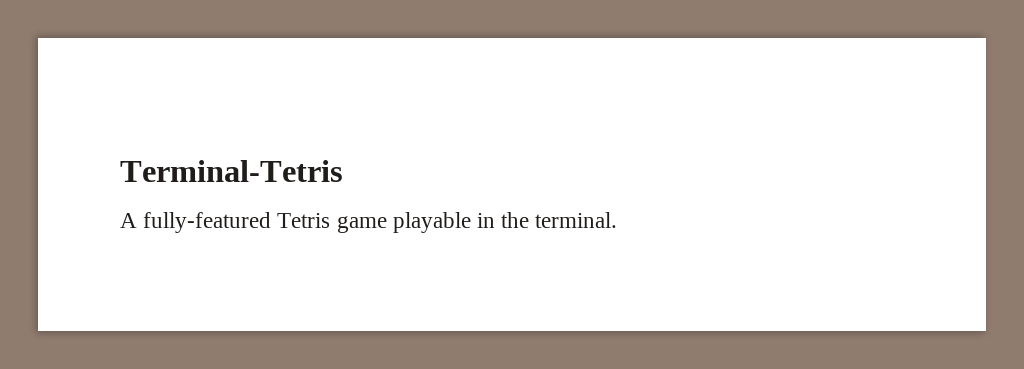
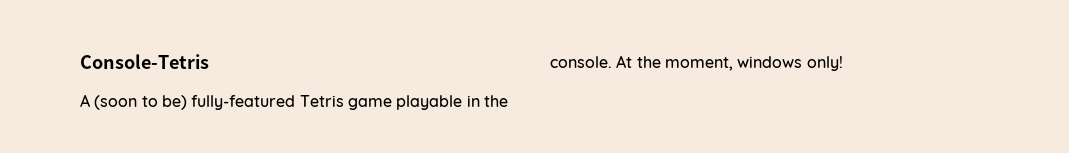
- Terminal-Tetris
+ Console-Tetris
- A fully-featured Tetris game playable in the terminal.
+ A (soon to be) fully-featured Tetris game playable in the console. At the moment, windows only!

